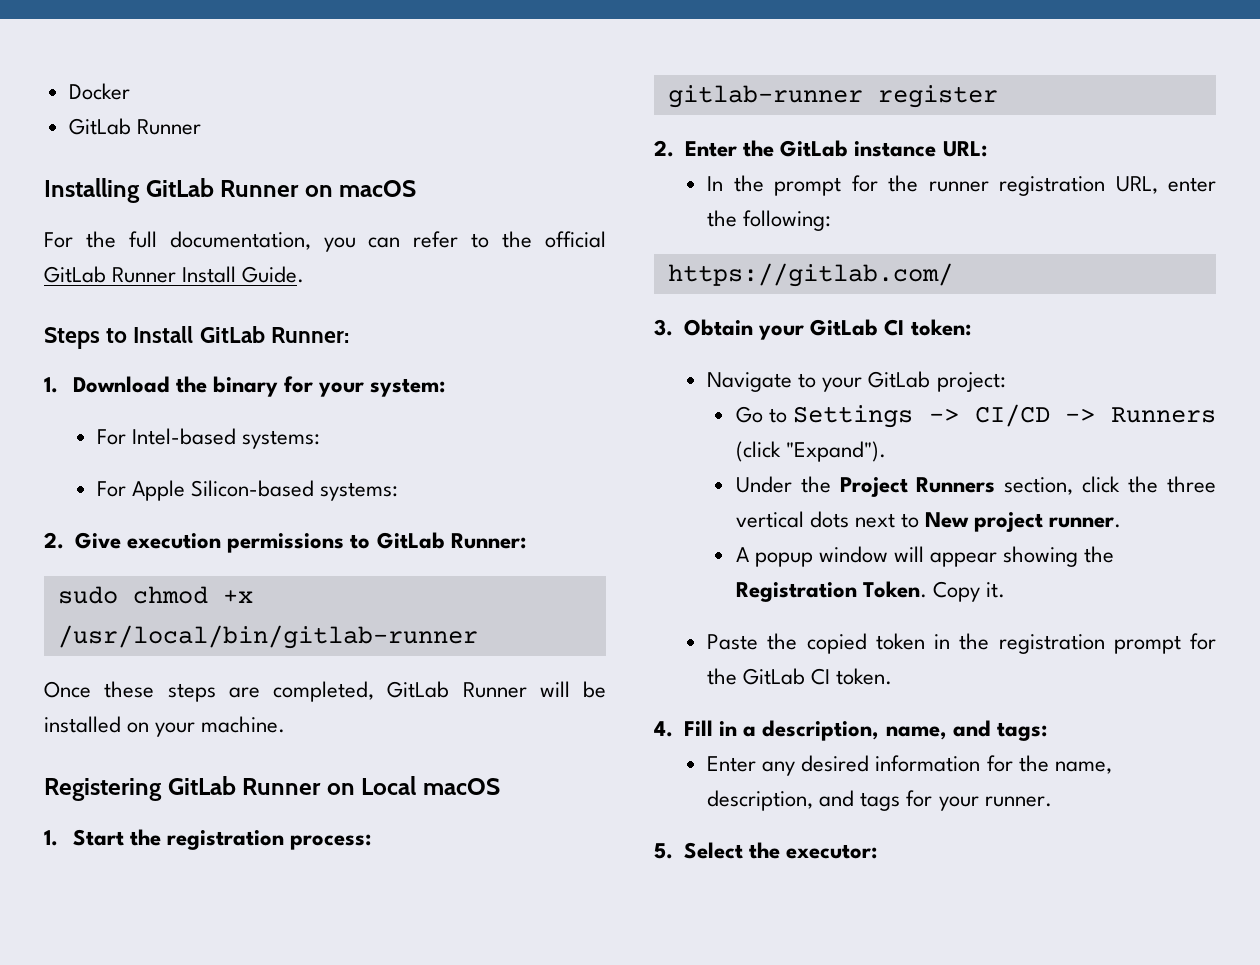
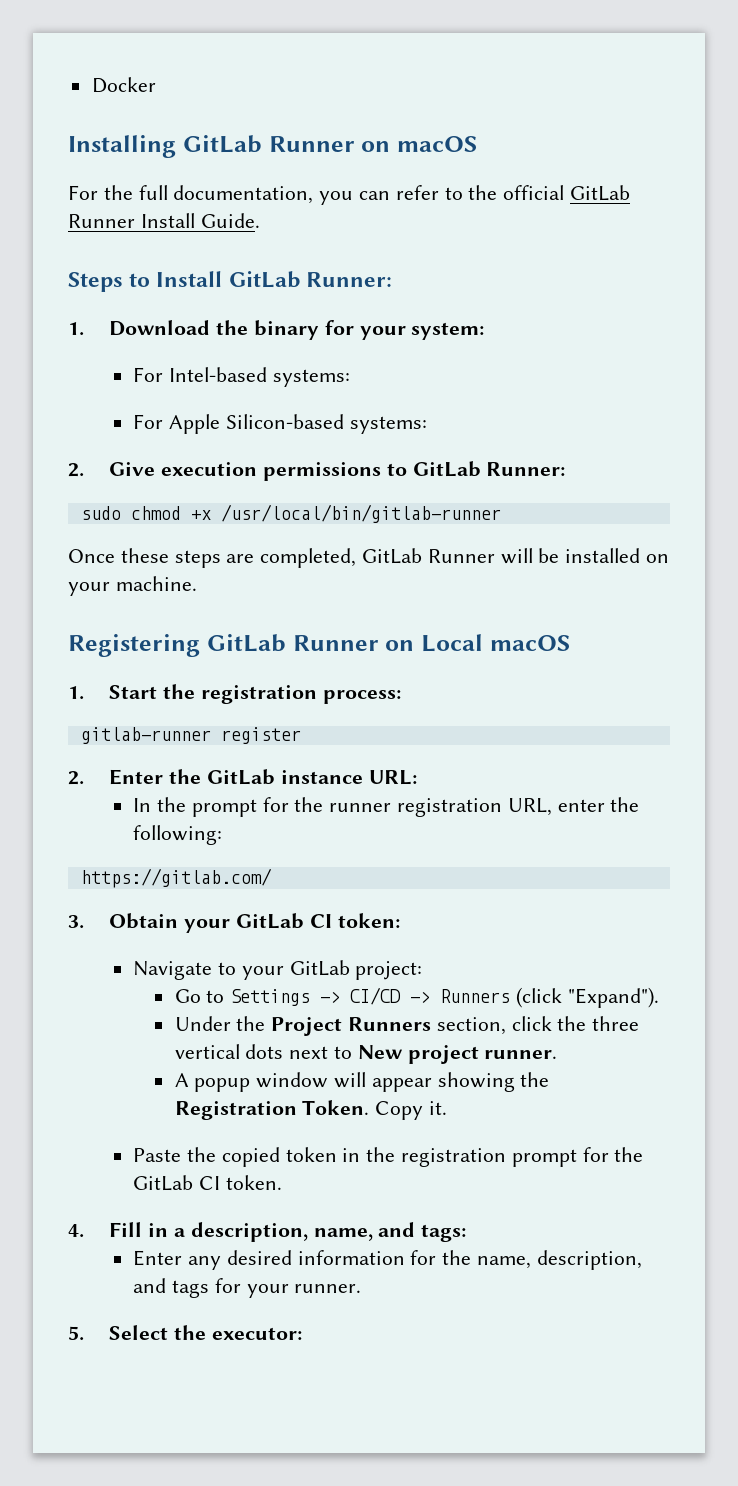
  Docker
- GitLab Runner

